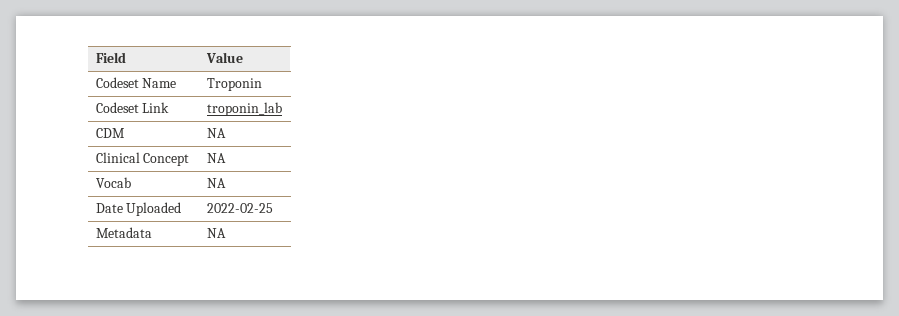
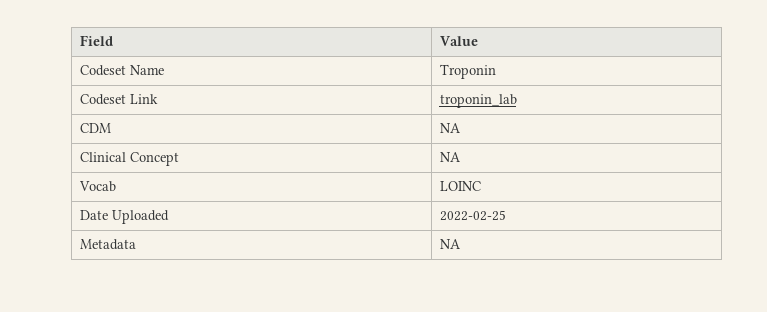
- Vocab | NA
+ Vocab | LOINC

